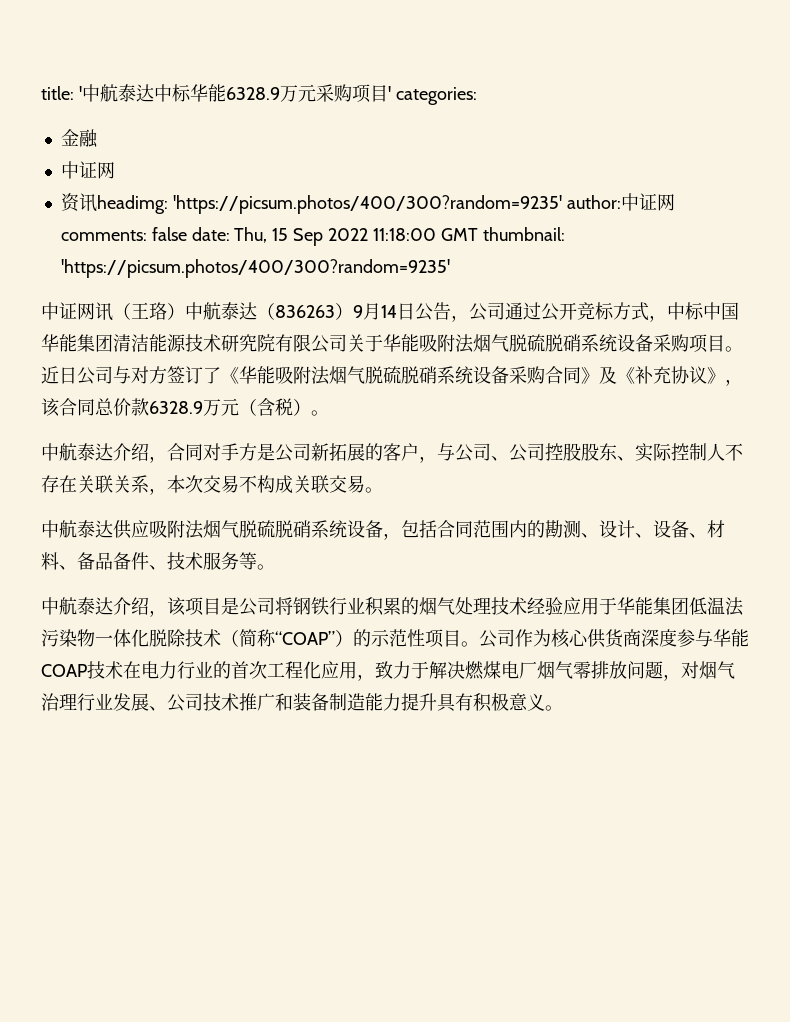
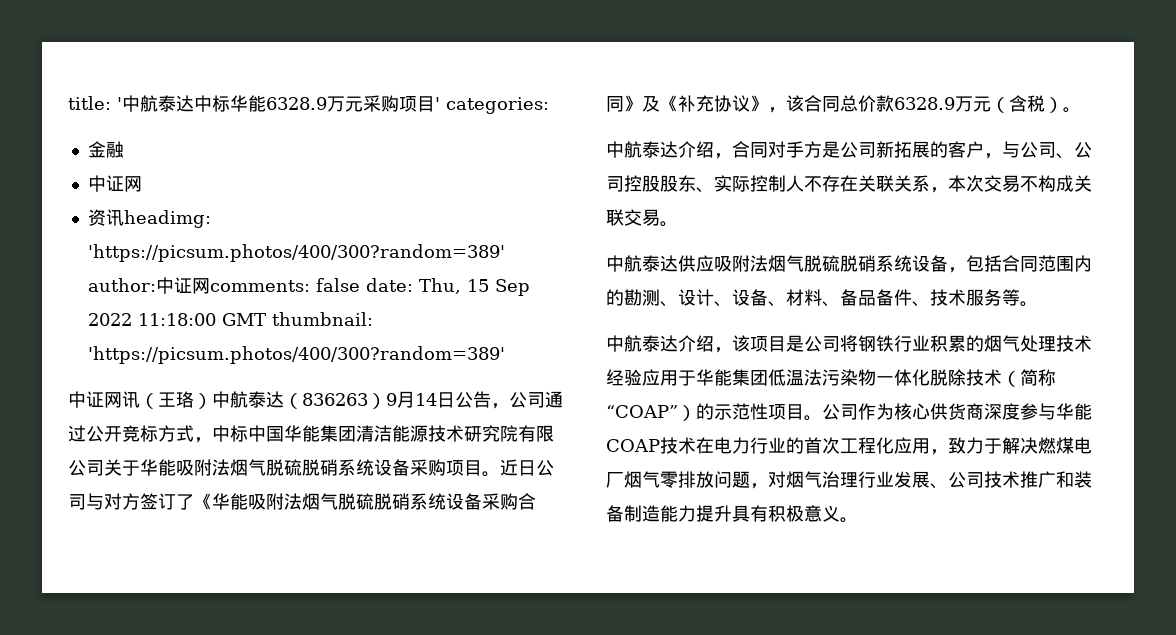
- 资讯headimg: 'https://picsum.photos/400/300?random=9235' author:中证网comments: false date: Thu, 15 Sep 2022 11:18:00 GMT thumbnail: 'https://picsum.photos/400/300?random=9235'
+ 资讯headimg: 'https://picsum.photos/400/300?random=389' author:中证网comments: false date: Thu, 15 Sep 2022 11:18:00 GMT thumbnail: 'https://picsum.photos/400/300?random=389'

